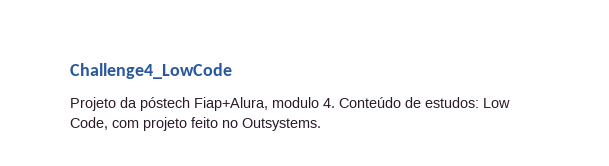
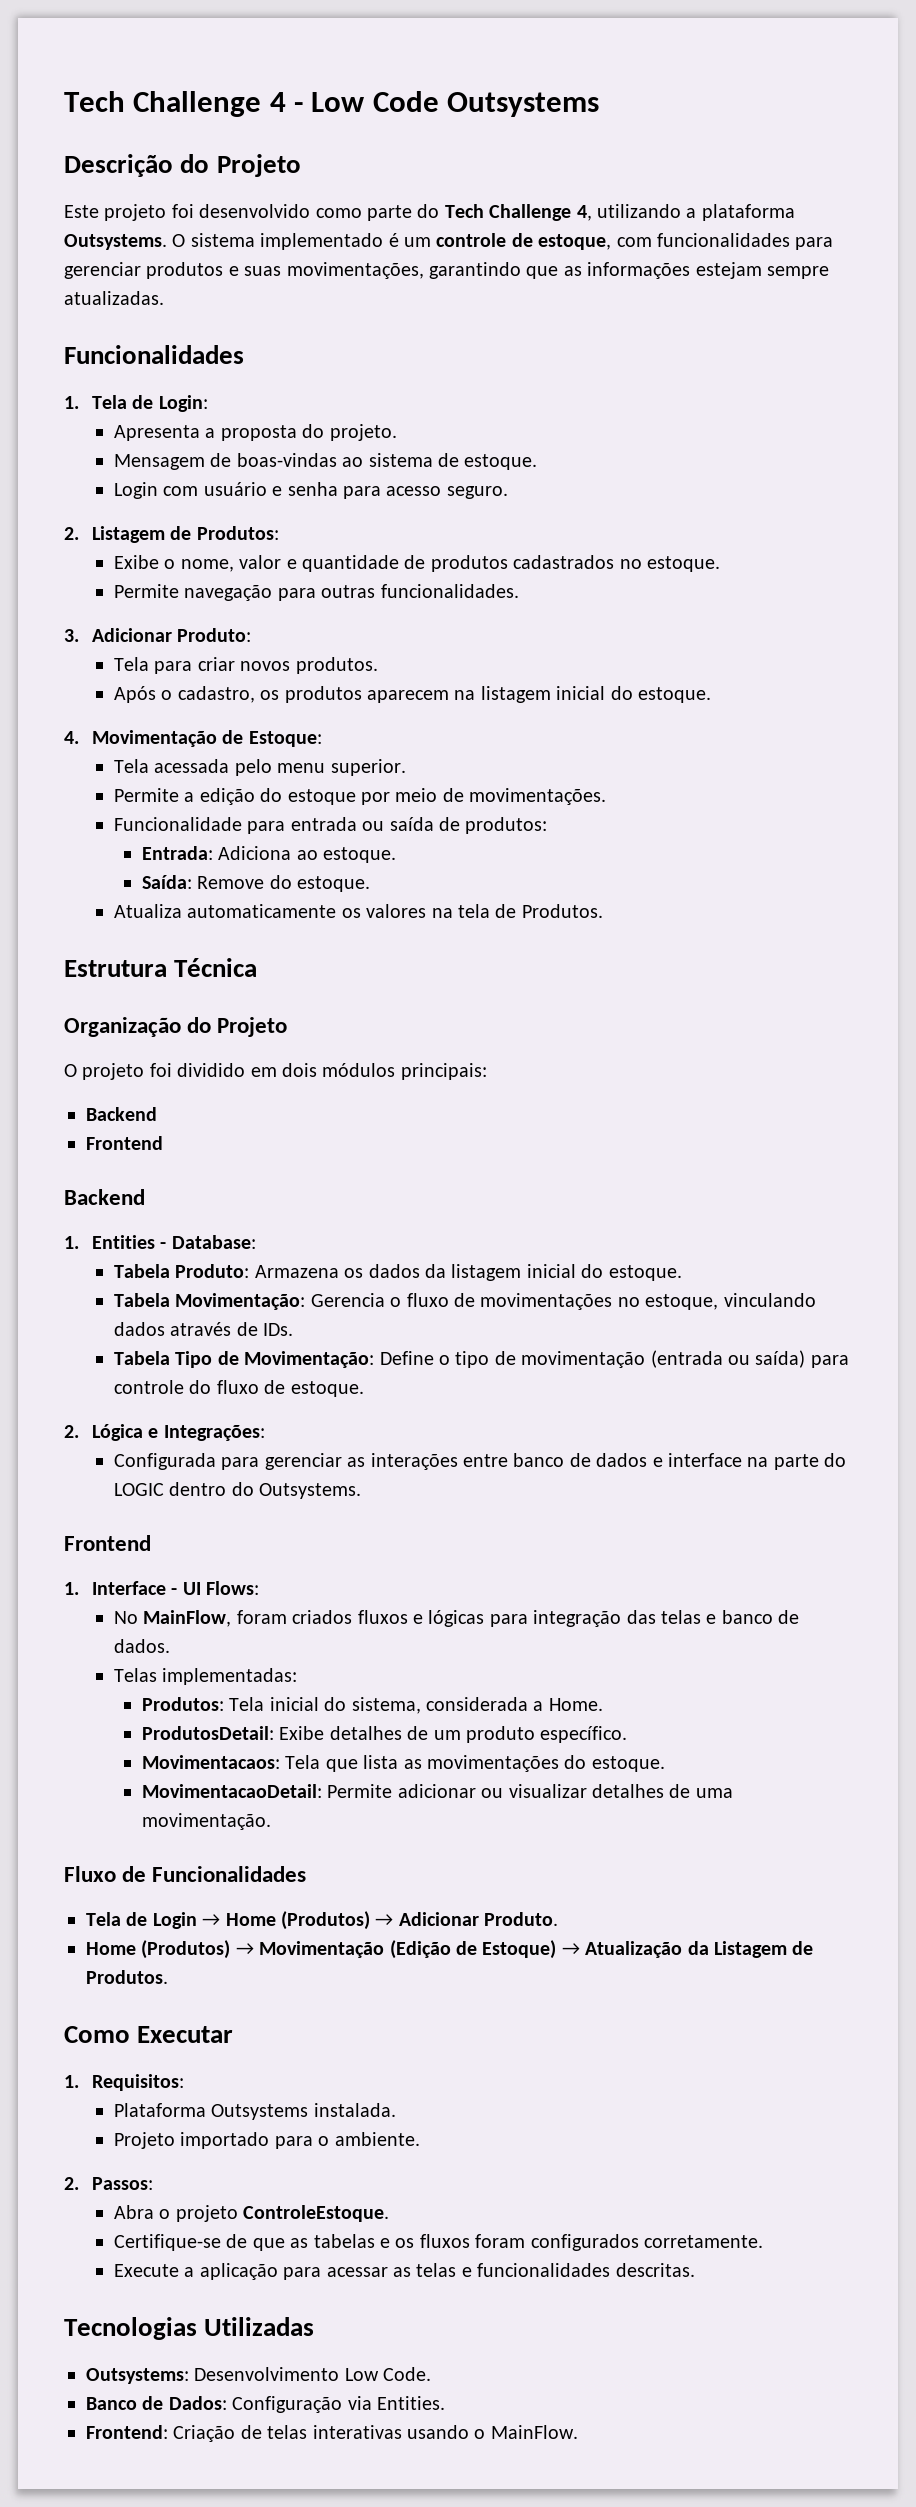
- Challenge4_LowCode
- Projeto da póstech Fiap+Alura, modulo 4. Conteúdo de estudos: Low Code, com projeto feito no Outsystems.
+ Tech Challenge 4 - Low Code Outsystems
+ Descrição do Projeto
+ Este projeto foi desenvolvido como parte do Tech Challenge 4, utilizando a plataforma Outsystems. O sistema implementado é um controle de estoque, com funcionalidades para gerenciar produtos e suas movimentações, garantindo que as informações estejam sempre atualizadas.
+ Funcionalidades
+ 1. Tela de Login:
+ Apresenta a proposta do projeto.
+ Mensagem de boas-vindas ao sistema de estoque.
+ Login com usuário e senha para acesso seguro.
+ 2. Listagem de Produtos:
+ Exibe o nome, valor e quantidade de produtos cadastrados no estoque.
+ Permite navegação para outras funcionalidades.
+ 3. Adicionar Produto:
+ Tela para criar novos produtos.
+ Após o cadastro, os produtos aparecem na listagem inicial do estoque.
+ 4. Movimentação de Estoque:
+ Tela acessada pelo menu superior.
+ Permite a edição do estoque por meio de movimentações.
+ Funcionalidade para entrada ou saída de produtos:
+ Entrada: Adiciona ao estoque.
+ Saída: Remove do estoque.
+ Atualiza automaticamente os valores na tela de Produtos.
+ Estrutura Técnica
+ Organização do Projeto
+ O projeto foi dividido em dois módulos principais:
+ Backend
+ Frontend
+ Backend
+ 1. Entities - Database:
+ Tabela Produto: Armazena os dados da listagem inicial do estoque.
+ Tabela Movimentação: Gerencia o fluxo de movimentações no estoque, vinculando dados através de IDs.
+ Tabela Tipo de Movimentação: Define o tipo de movimentação (entrada ou saída) para controle do fluxo de estoque.
+ 2. Lógica e Integrações:
+ Configurada para gerenciar as interações entre banco de dados e interface na parte do LOGIC dentro do Outsystems.
+ Frontend
+ 1. Interface - UI Flows:
+ No MainFlow, foram criados fluxos e lógicas para integração das telas e banco de dados.
+ Telas implementadas:
+ Produtos: Tela inicial do sistema, considerada a Home.
+ ProdutosDetail: Exibe detalhes de um produto específico.
+ Movimentacaos: Tela que lista as movimentações do estoque.
+ MovimentacaoDetail: Permite adicionar ou visualizar detalhes de uma movimentação.
+ Fluxo de Funcionalidades
+ Tela de Login → Home (Produtos) → Adicionar Produto.
+ Home (Produtos) → Movimentação (Edição de Estoque) → Atualização da Listagem de Produtos.
+ Como Executar
+ 1. Requisitos:
+ Plataforma Outsystems instalada.
+ Projeto importado para o ambiente.
+ 2. Passos:
+ Abra o projeto ControleEstoque.
+ Certifique-se de que as tabelas e os fluxos foram configurados corretamente.
+ Execute a aplicação para acessar as telas e funcionalidades descritas.
+ Tecnologias Utilizadas
+ Outsystems: Desenvolvimento Low Code.
+ Banco de Dados: Configuração via Entities.
+ Frontend: Criação de telas interativas usando o MainFlow.

